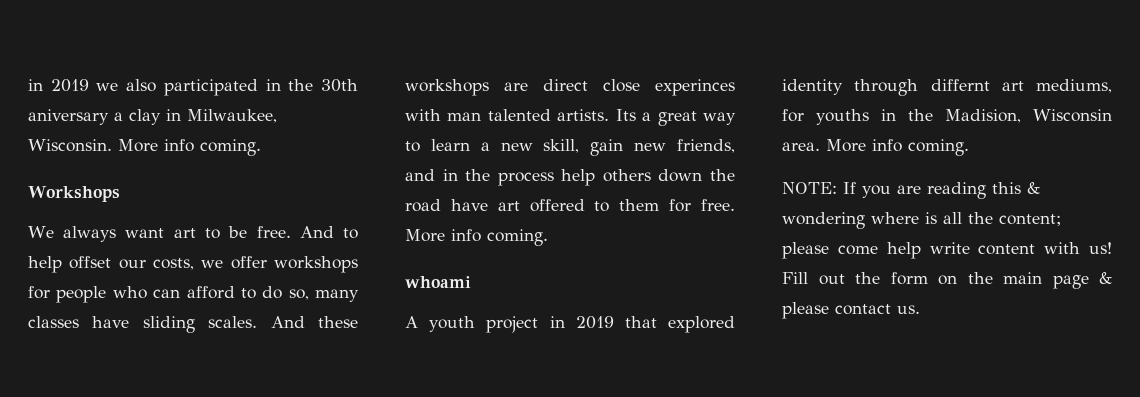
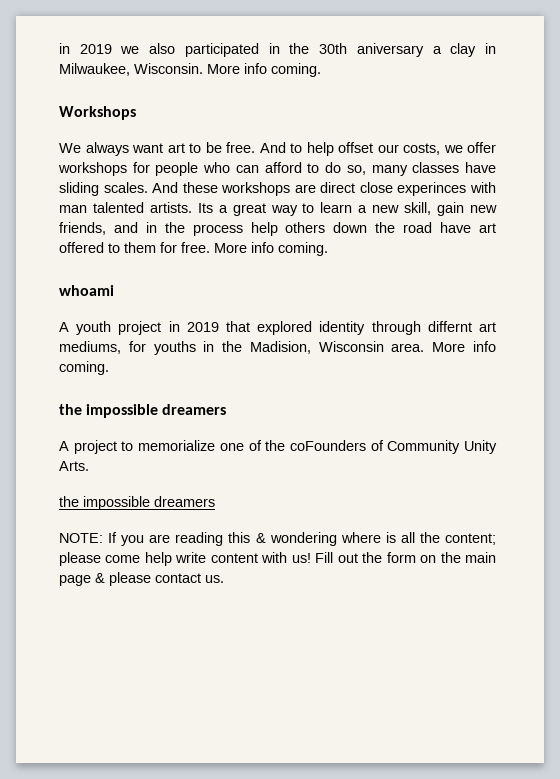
  A youth project in 2019 that explored identity through differnt art mediums, for youths in the Madision, Wisconsin area. More info coming.
+ the impossible dreamers
+ A project to memorialize one of the coFounders of Community Unity Arts.
+ the impossible dreamers

